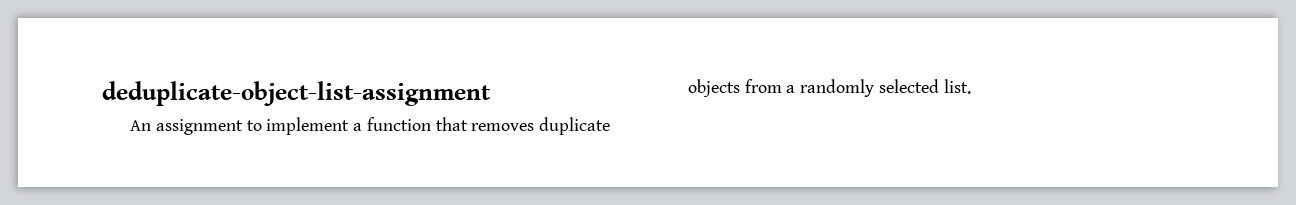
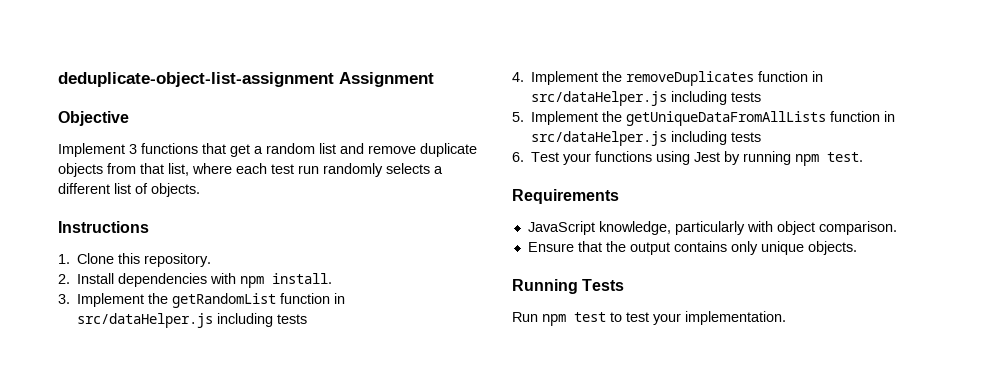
- deduplicate-object-list-assignment
- An assignment to implement a function that removes duplicate objects from a randomly selected list.
+ deduplicate-object-list-assignment Assignment
+ Objective
+ Implement 3 functions that get a random list and remove duplicate objects from that list, where each test run randomly selects a different list of objects.
+ Instructions
+ 1. Clone this repository.
+ 2. Install dependencies with npm install.
+ 3. Implement the getRandomList function in src/dataHelper.js including tests
+ 4. Implement the removeDuplicates function in src/dataHelper.js including tests
+ 5. Implement the getUniqueDataFromAllLists function in src/dataHelper.js including tests
+ 6. Test your functions using Jest by running npm test.
+ Requirements
+ JavaScript knowledge, particularly with object comparison.
+ Ensure that the output contains only unique objects.
+ Running Tests
+ Run npm test to test your implementation.

